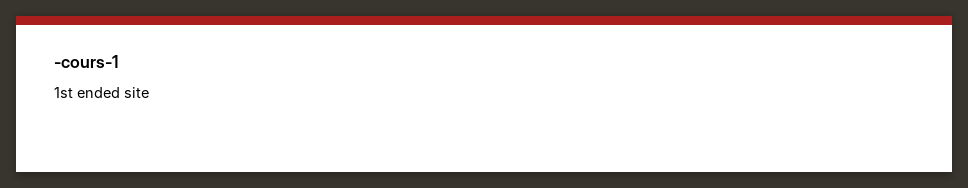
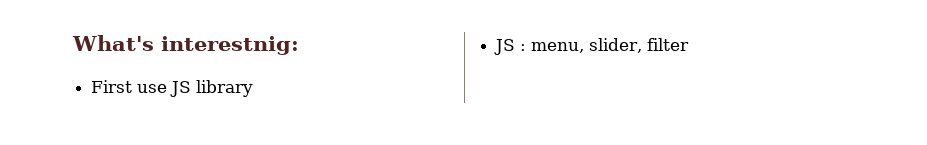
- -cours-1
- 1st ended site
+ What's interestnig:
+ First use JS library
+ JS : menu, slider, filter

